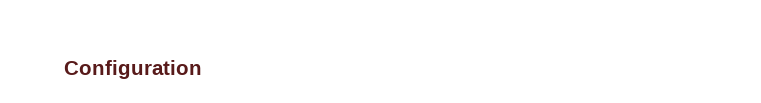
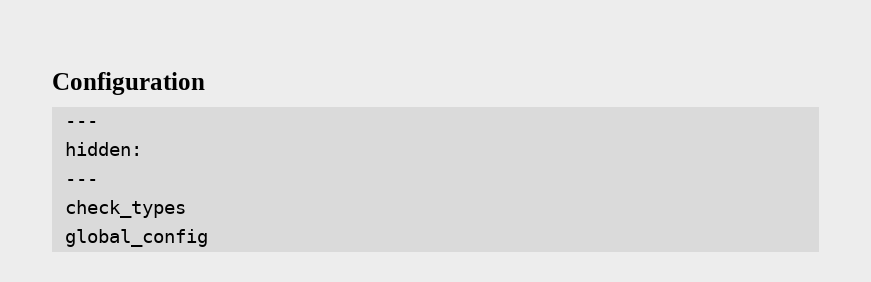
  Configuration
+ ---
+ hidden:
+ ---
+ check_types
+ global_config

